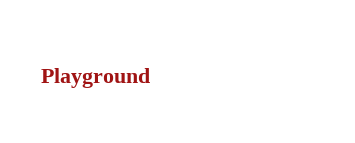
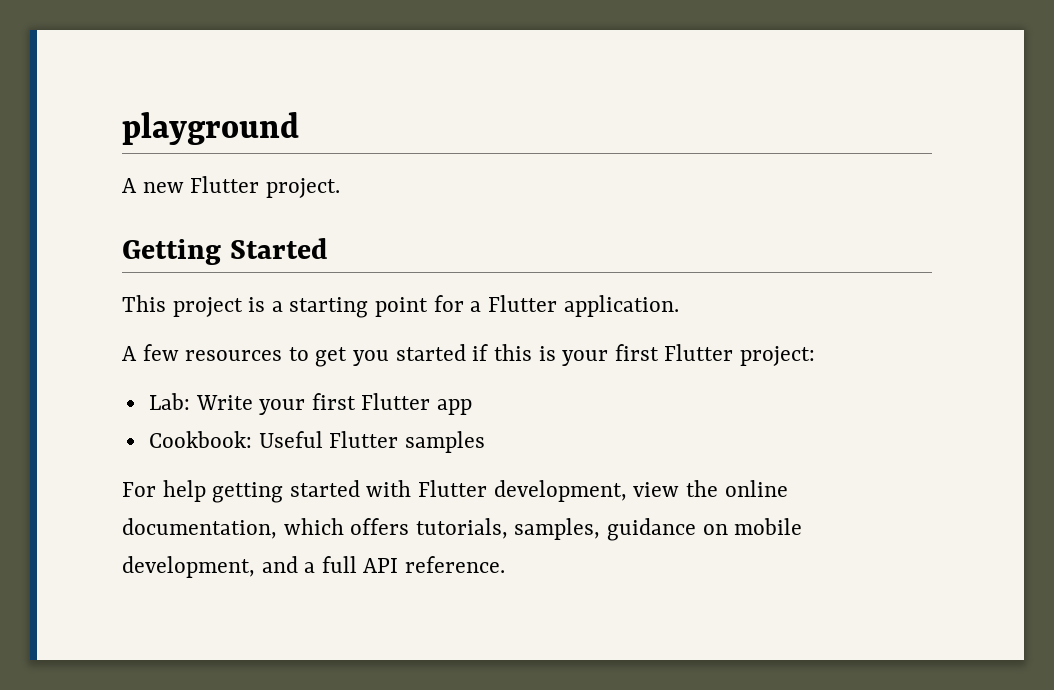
- Playground
+ playground
+ A new Flutter project.
+ Getting Started
+ This project is a starting point for a Flutter application.
+ A few resources to get you started if this is your first Flutter project:
+ Lab: Write your first Flutter app
+ Cookbook: Useful Flutter samples
+ For help getting started with Flutter development, view the online documentation, which offers tutorials, samples, guidance on mobile development, and a full API reference.

